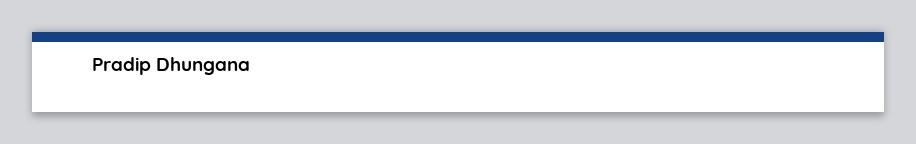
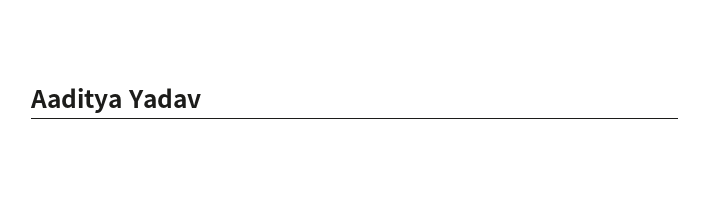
- Pradip Dhungana
+ Aaditya Yadav

